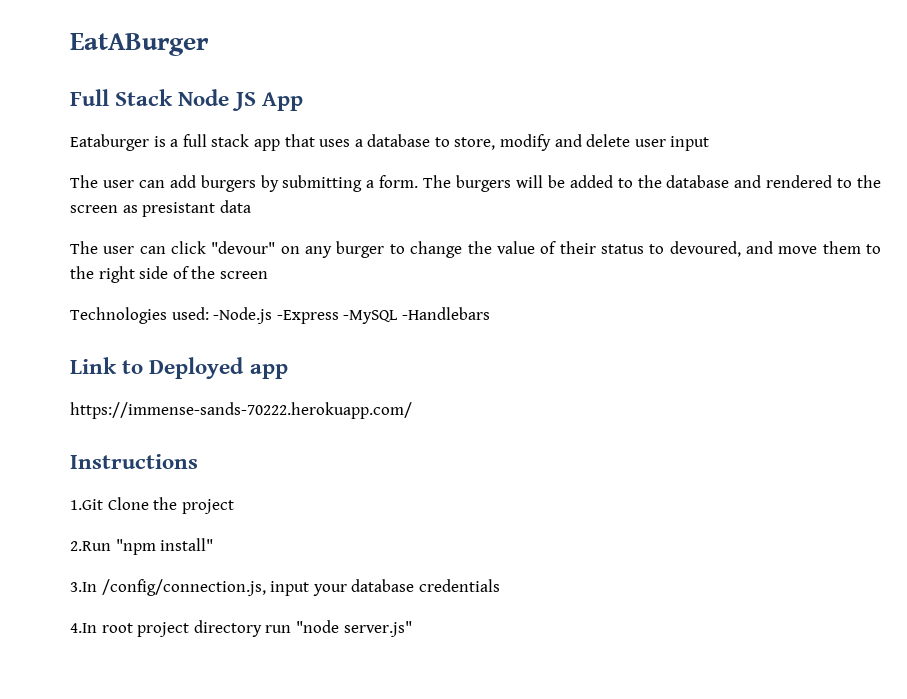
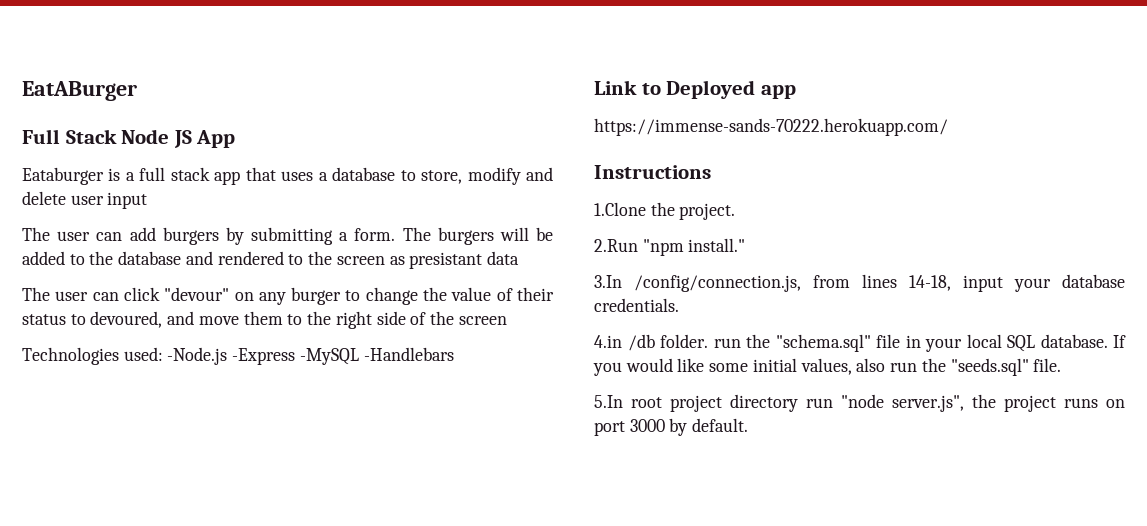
- 1.Git Clone the project
+ 1.Clone the project.
- 2.Run "npm install"
+ 2.Run "npm install."
- 3.In /config/connection.js, input your database credentials
- 4.In root project directory run "node server.js"
+ 3.In /config/connection.js, from lines 14-18, input your database credentials.
+ 4.in /db folder. run the "schema.sql" file in your local SQL database. If you would like some initial values, also run the "seeds.sql" file.
+ 5.In root project directory run "node server.js", the project runs on port 3000 by default.

